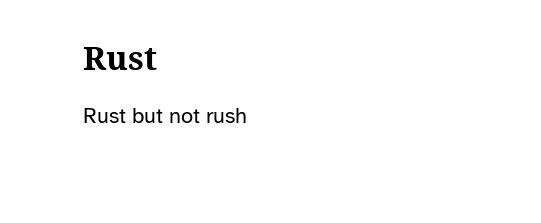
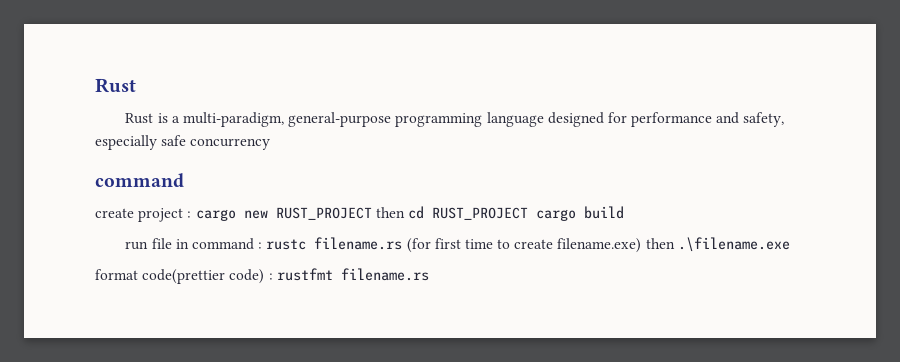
- Rust but not rush
+ Rust is a multi-paradigm, general-purpose programming language designed for performance and safety, especially safe concurrency
+ command
+ create project : cargo new RUST_PROJECT then cd RUST_PROJECT cargo build
+ run file in command : rustc filename.rs (for first time to create filename.exe) then .\filename.exe
+ format code(prettier code) : rustfmt filename.rs

